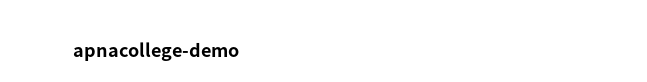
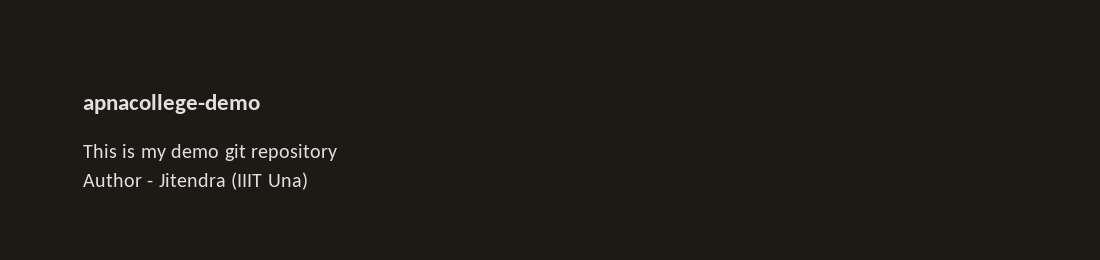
+ This is my demo git repository
+ Author - Jitendra (IIIT Una)

